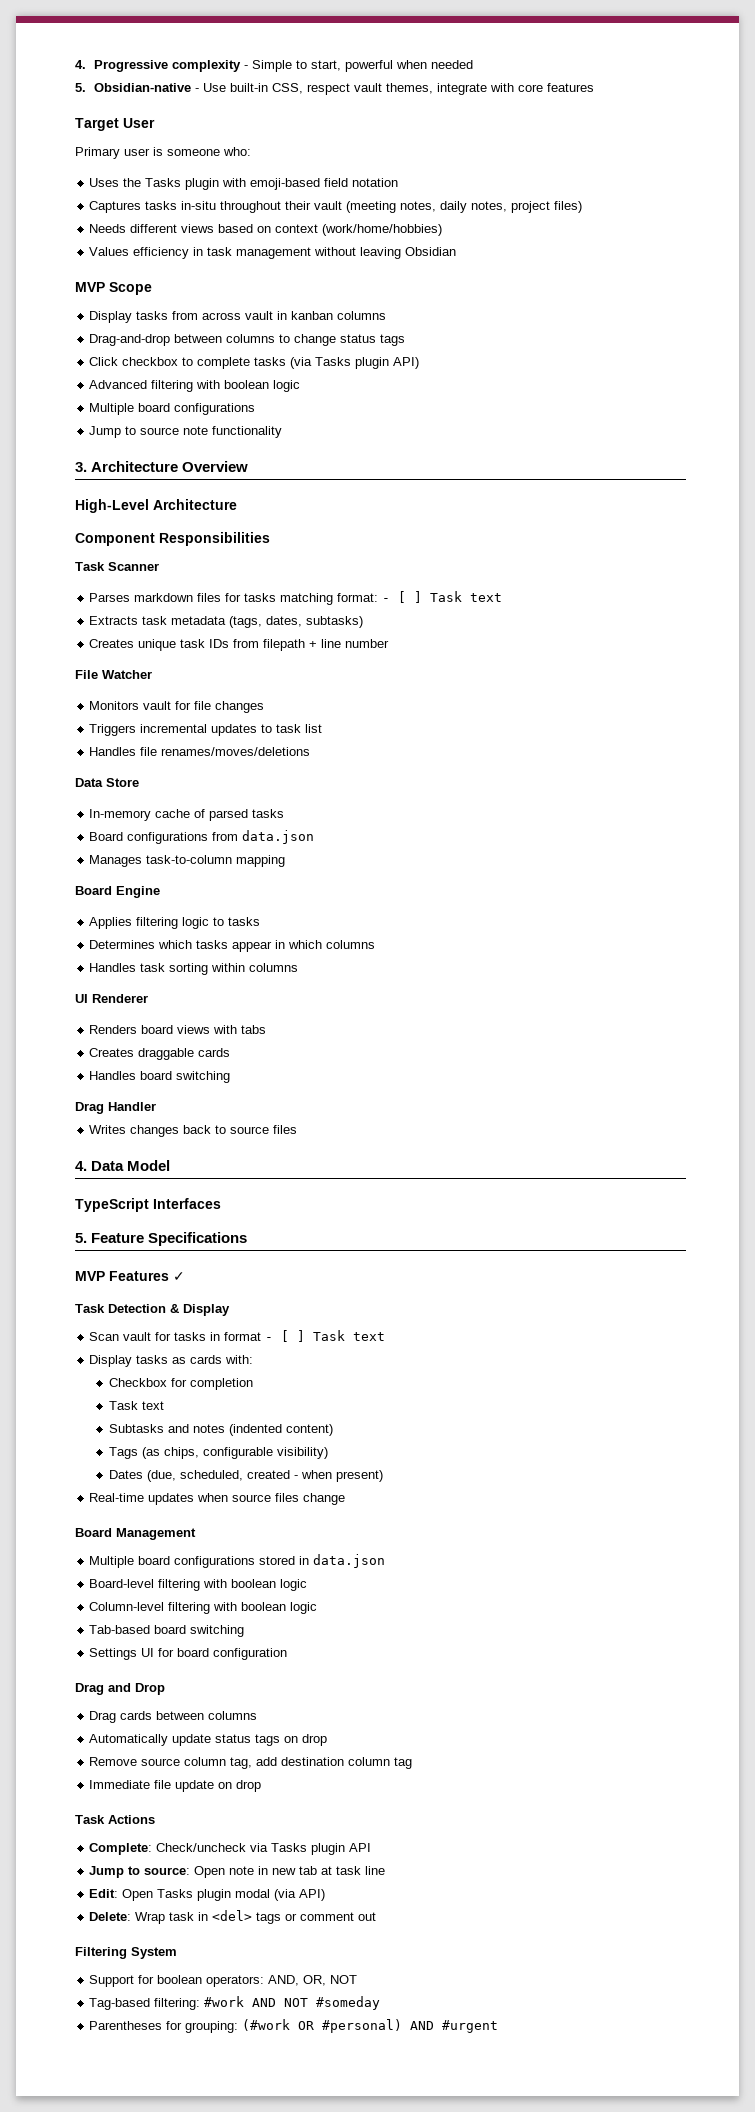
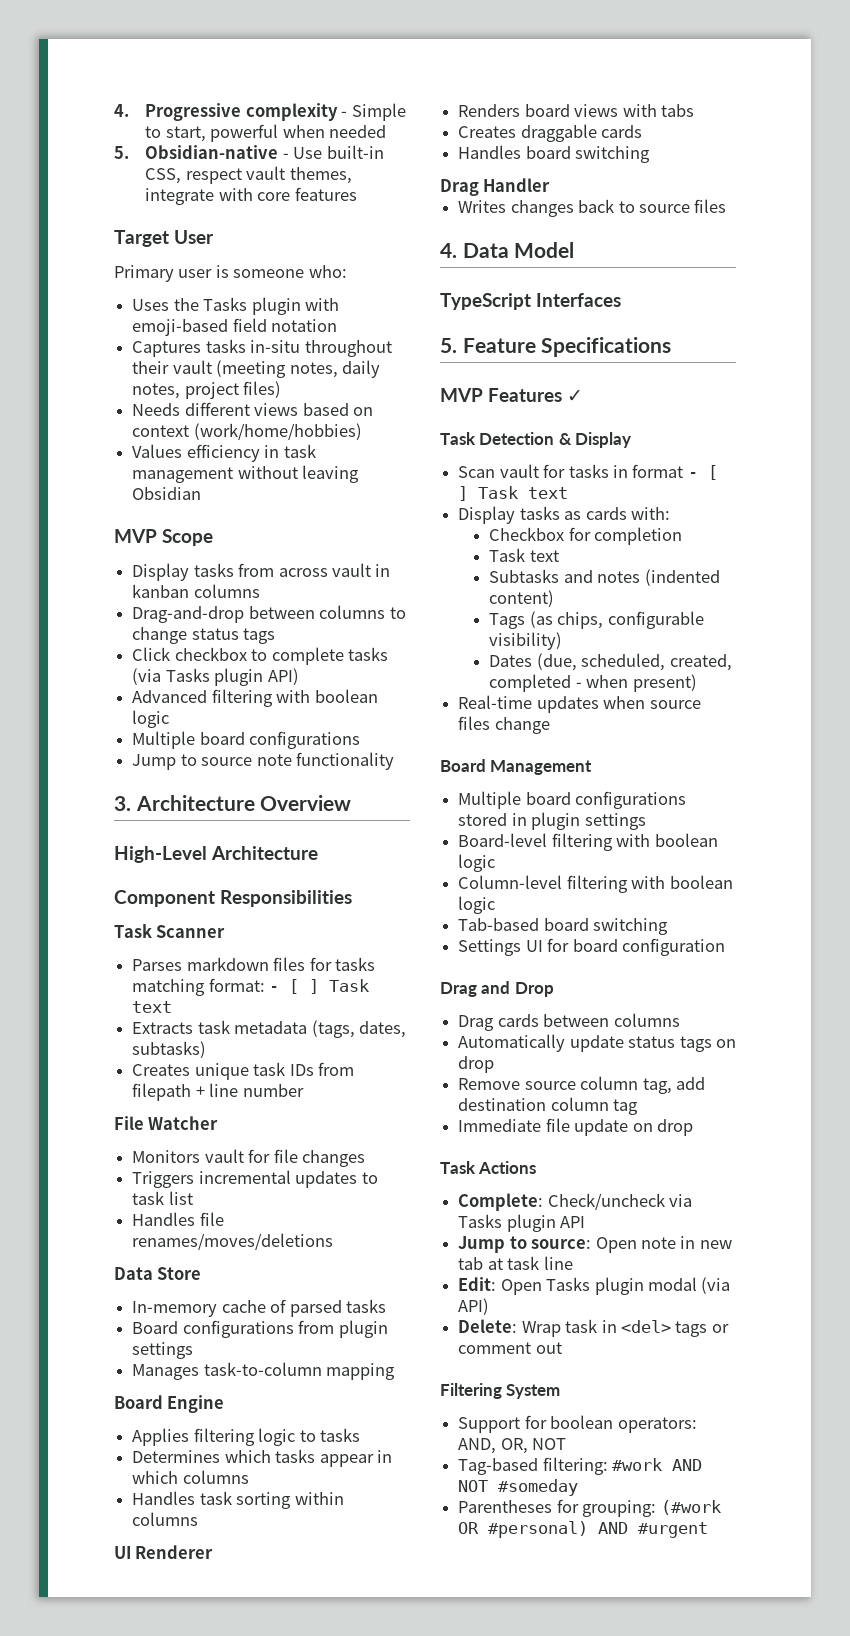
- Board configurations from data.json
+ Board configurations from plugin settings
- Dates (due, scheduled, created - when present)
+ Dates (due, scheduled, created, completed - when present)
- Multiple board configurations stored in data.json
+ Multiple board configurations stored in plugin settings

